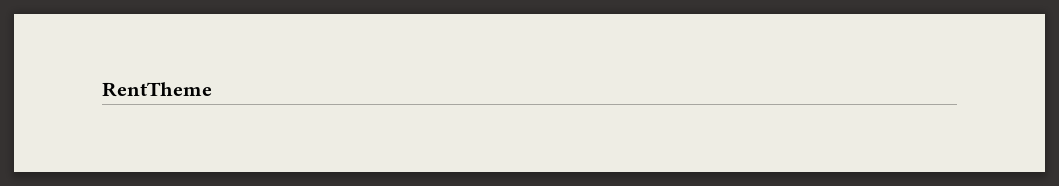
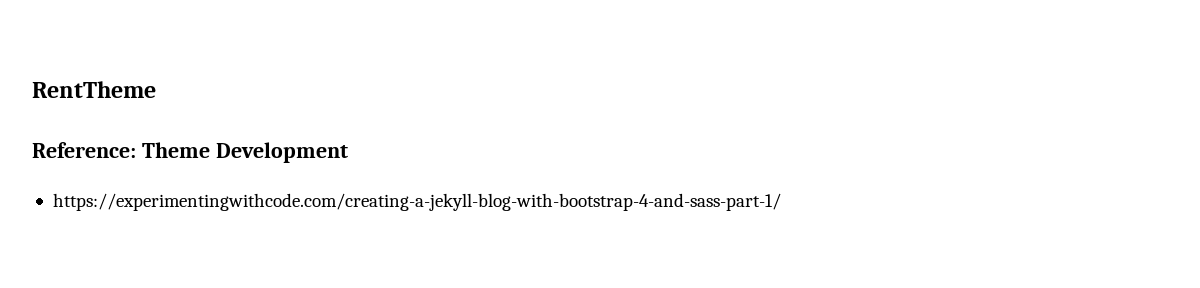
+ Reference: Theme Development
+ https://experimentingwithcode.com/creating-a-jekyll-blog-with-bootstrap-4-and-sass-part-1/

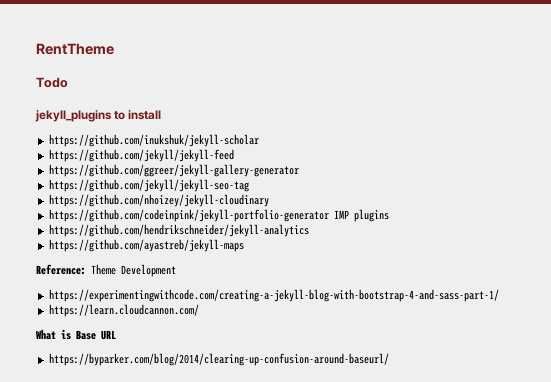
+ Todo
+ jekyll_plugins to install
+ https://github.com/inukshuk/jekyll-scholar
+ https://github.com/jekyll/jekyll-feed
+ https://github.com/ggreer/jekyll-gallery-generator
+ https://github.com/jekyll/jekyll-seo-tag
+ https://github.com/nhoizey/jekyll-cloudinary
+ https://github.com/codeinpink/jekyll-portfolio-generator IMP plugins
+ https://github.com/hendrikschneider/jekyll-analytics
+ https://github.com/ayastreb/jekyll-maps
  Reference: Theme Development
  https://experimentingwithcode.com/creating-a-jekyll-blog-with-bootstrap-4-and-sass-part-1/
+ https://learn.cloudcannon.com/
+ What is Base URL
+ https://byparker.com/blog/2014/clearing-up-confusion-around-baseurl/

